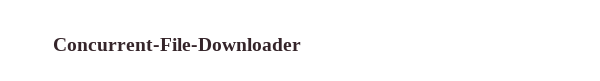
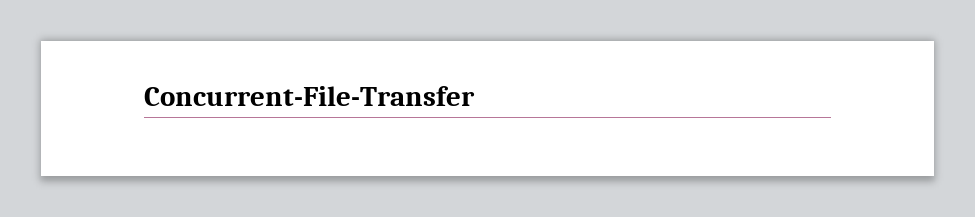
- Concurrent-File-Downloader
+ Concurrent-File-Transfer

